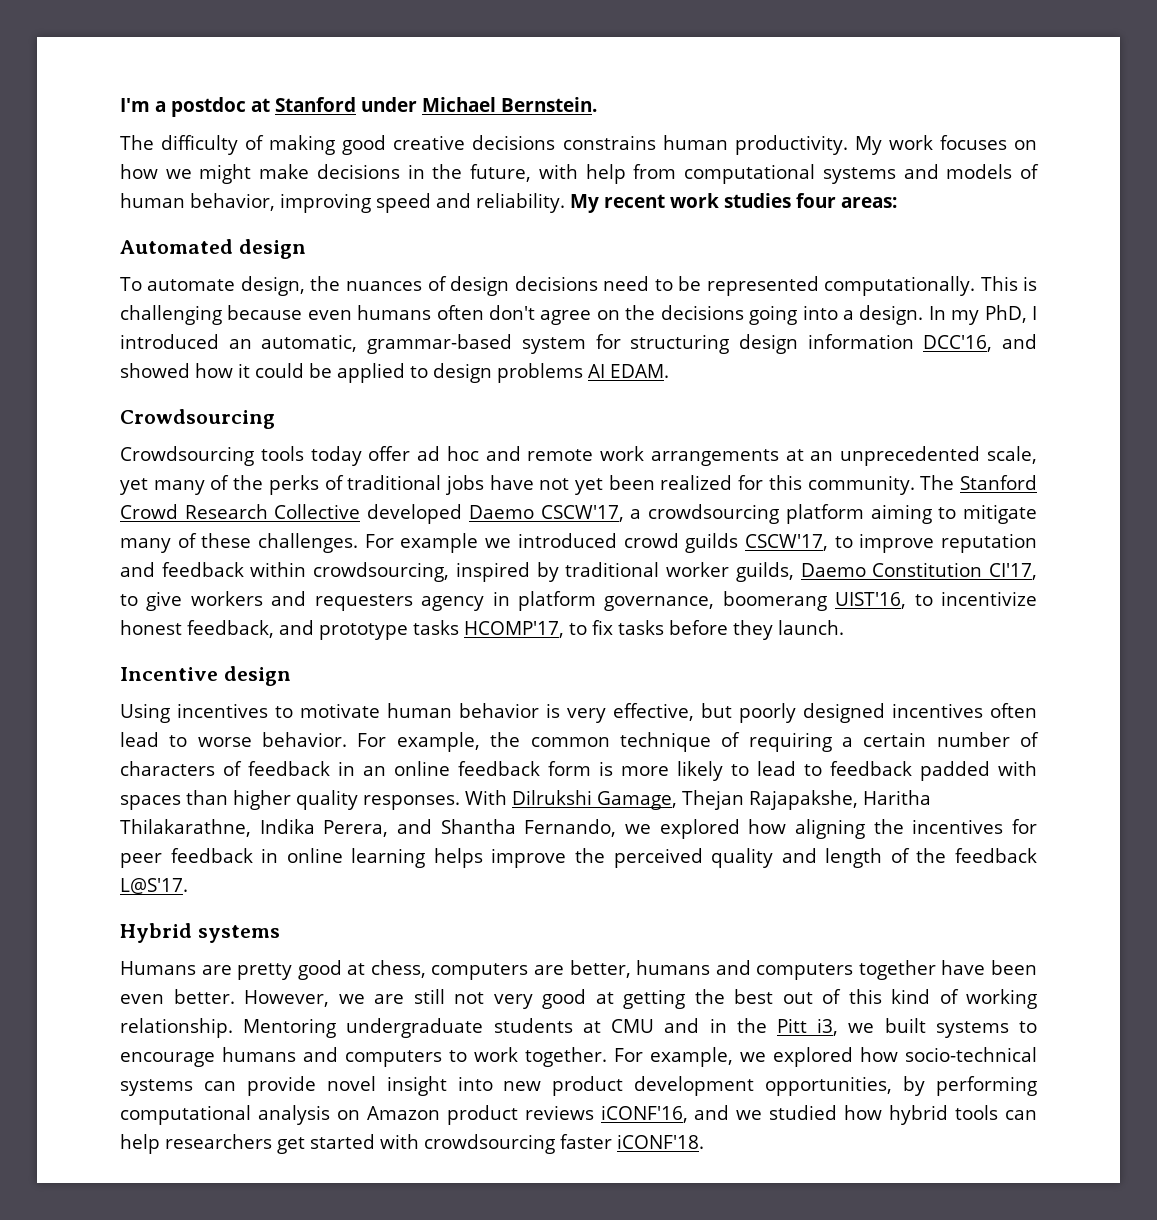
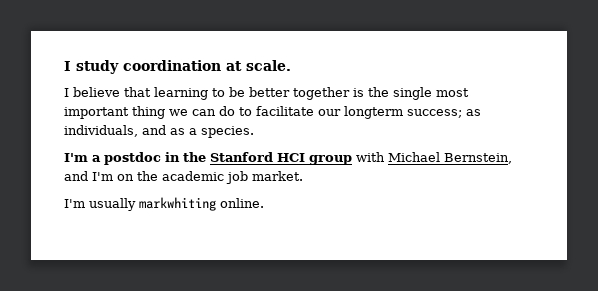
- I'm a postdoc at Stanford under Michael Bernstein.
- The difficulty of making good creative decisions constrains human productivity. My work focuses on how we might make decisions in the future, with help from computational systems and models of human behavior, improving speed and reliability. My recent work studies four areas:
- Automated design
- To automate design, the nuances of design decisions need to be represented computationally. This is challenging because even humans often don't agree on the decisions going into a design. In my PhD, I introduced an automatic, grammar-based system for structuring design information DCC'16, and showed how it could be applied to design problems AI EDAM.
- Crowdsourcing
- Crowdsourcing tools today offer ad hoc and remote work arrangements at an unprecedented scale, yet many of the perks of traditional jobs have not yet been realized for this community. The Stanford Crowd Research Collective developed Daemo CSCW'17, a crowdsourcing platform aiming to mitigate many of these challenges. For example we introduced crowd guilds CSCW'17, to improve reputation and feedback within crowdsourcing, inspired by traditional worker guilds, Daemo Constitution CI'17, to give workers and requesters agency in platform governance, boomerang UIST'16, to incentivize honest feedback, and prototype tasks HCOMP'17, to fix tasks before they launch.
- Incentive design
- Using incentives to motivate human behavior is very effective, but poorly designed incentives often lead to worse behavior. For example, the common technique of requiring a certain number of characters of feedback in an online feedback form is more likely to lead to feedback padded with spaces than higher quality responses. With Dilrukshi Gamage, Thejan Rajapakshe, Haritha Thilakarathne, Indika Perera, and Shantha Fernando, we explored how aligning the incentives for peer feedback in online learning helps improve the perceived quality and length of the feedback L@S'17.
- Hybrid systems
- Humans are pretty good at chess, computers are better, humans and computers together have been even better. However, we are still not very good at getting the best out of this kind of working relationship. Mentoring undergraduate students at CMU and in the Pitt i3, we built systems to encourage humans and computers to work together. For example, we explored how socio-technical systems can provide novel insight into new product development opportunities, by performing computational analysis on Amazon product reviews iCONF'16, and we studied how hybrid tools can help researchers get started with crowdsourcing faster iCONF'18.
+ I study coordination at scale.
+ I believe that learning to be better together is the single most important thing we can do to facilitate our longterm success; as individuals, and as a species.
+ I'm a postdoc in the Stanford HCI group with Michael Bernstein, and I'm on the academic job market.
+ I'm usually markwhiting online.

